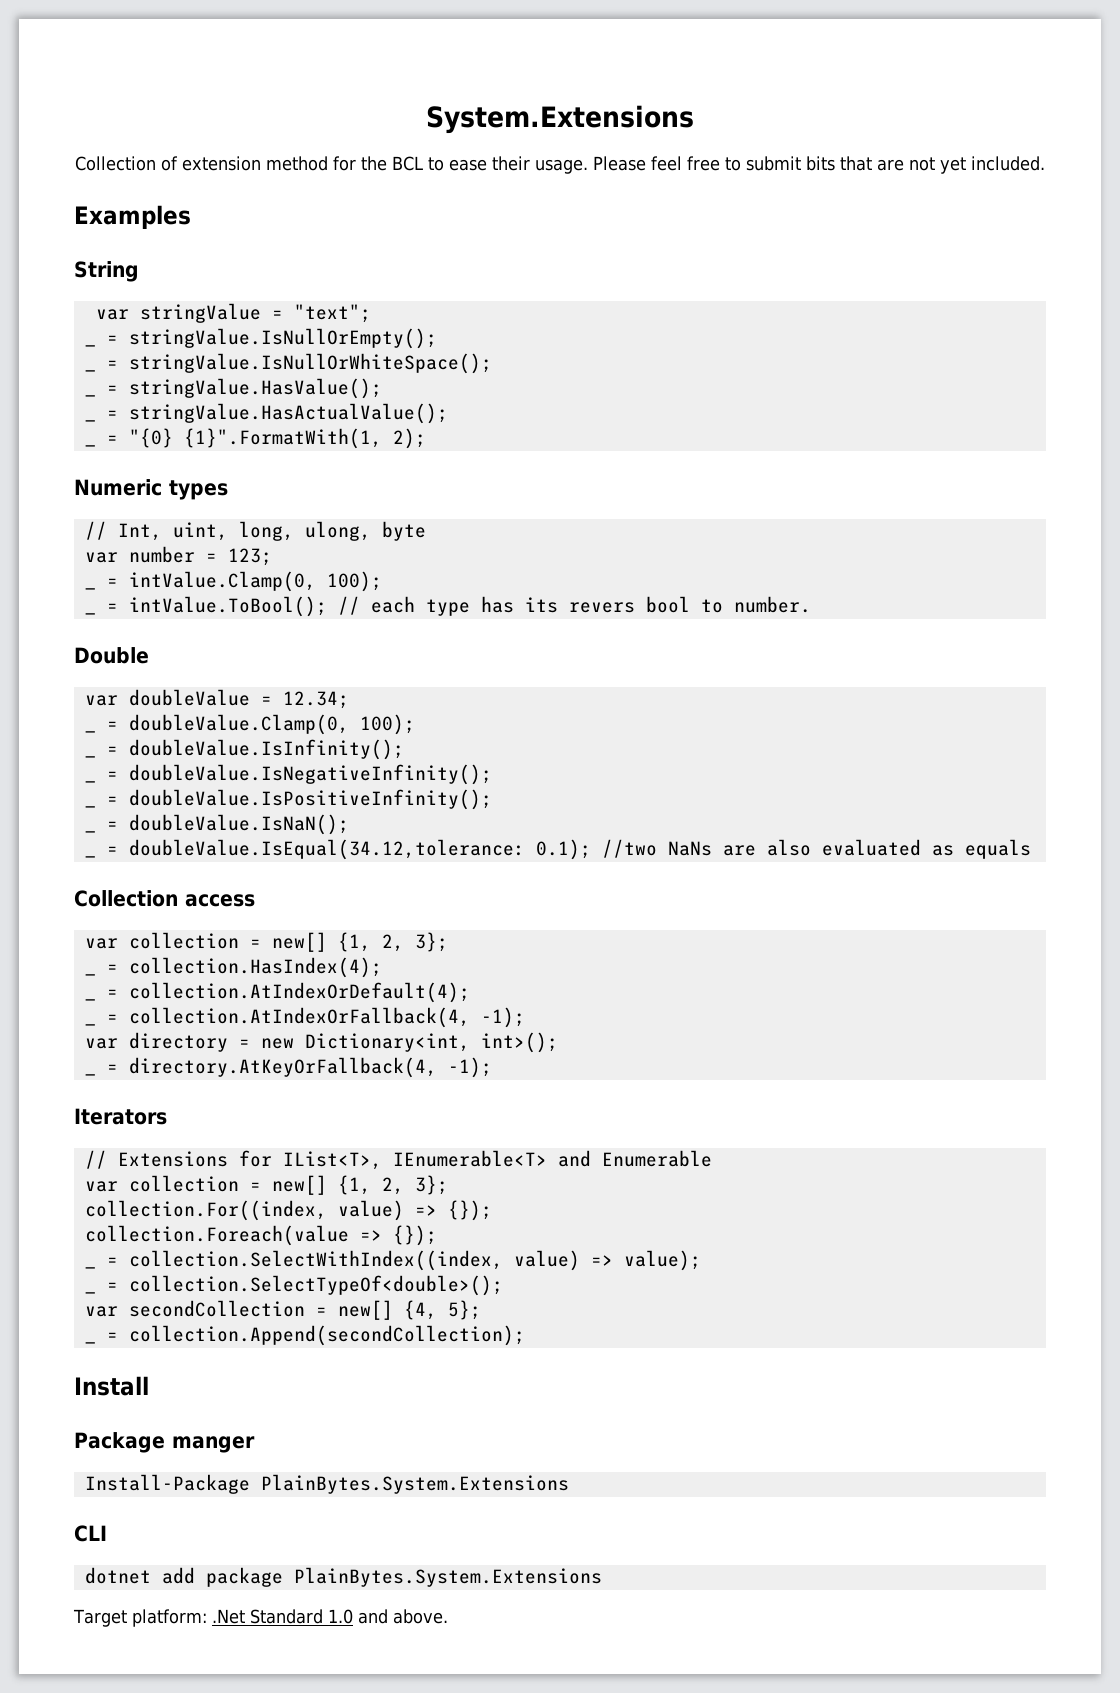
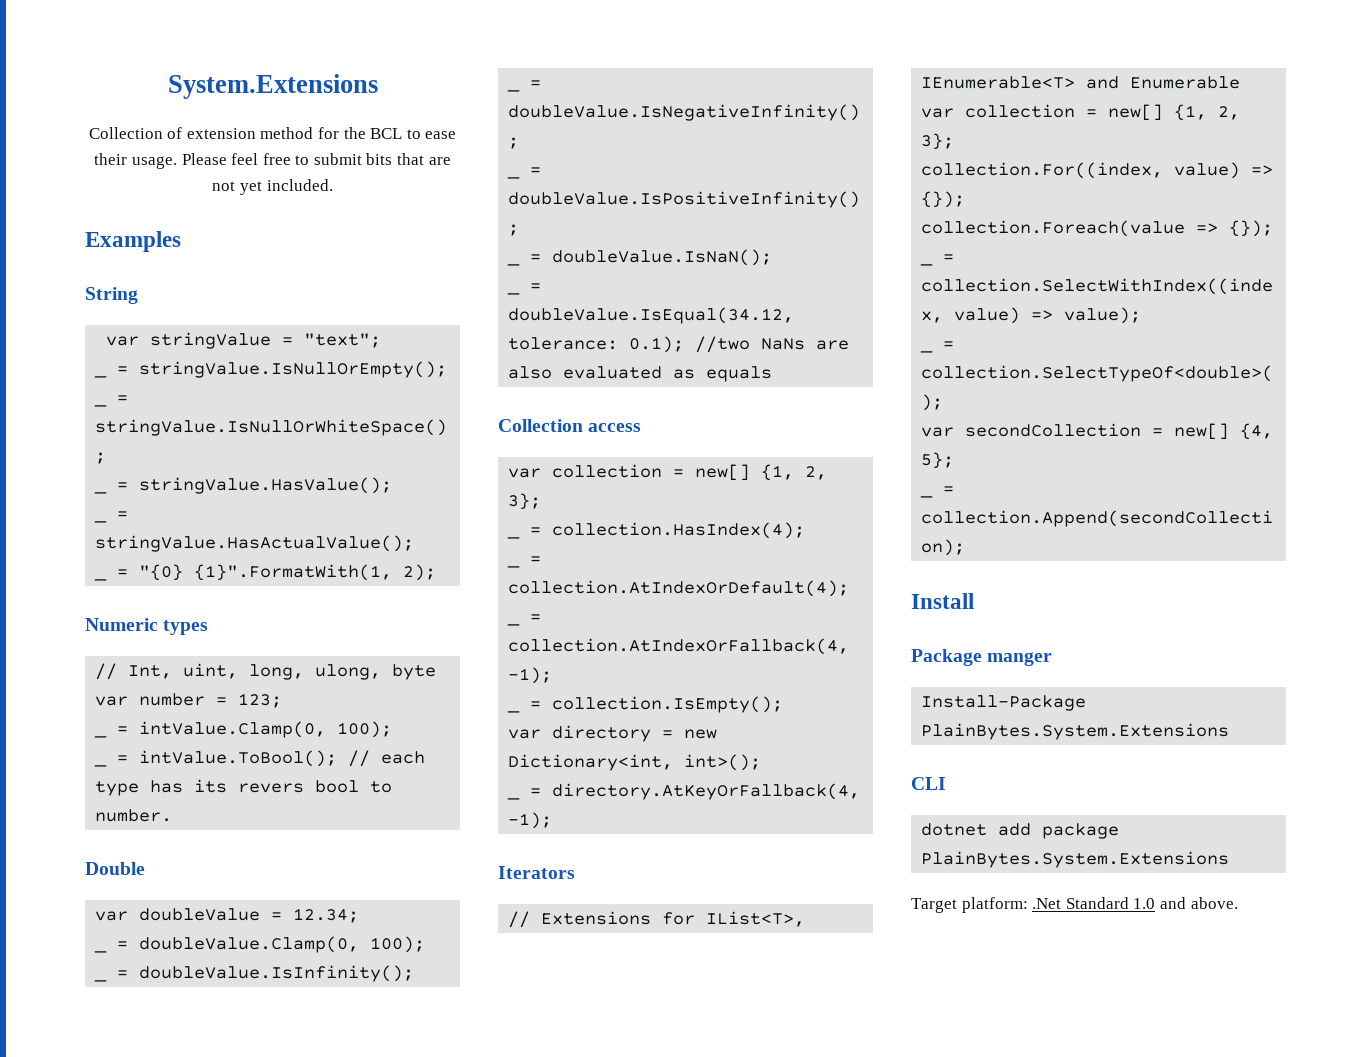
+ _ = collection.IsEmpty();

